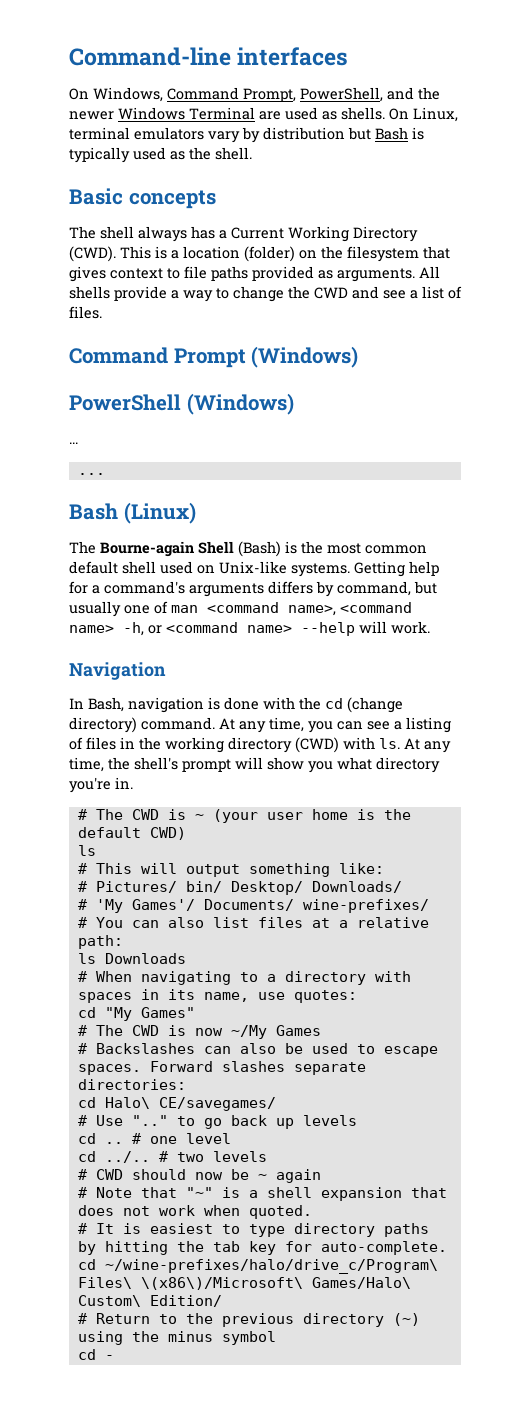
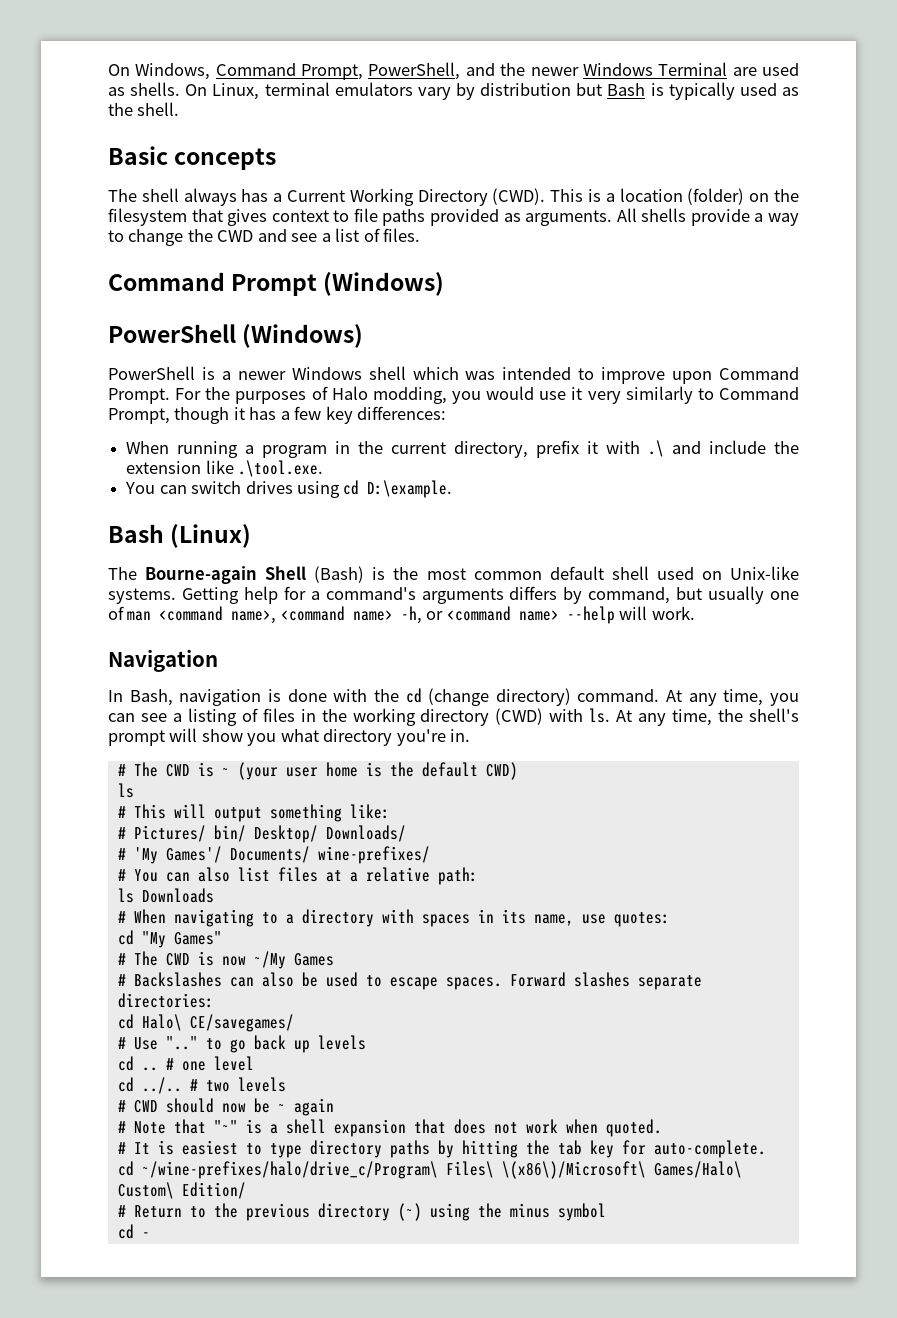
- Command-line interfaces
  PowerShell (Windows)
- ...
- ...
+ PowerShell is a newer Windows shell which was intended to improve upon Command Prompt. For the purposes of Halo modding, you would use it very similarly to Command Prompt, though it has a few key differences:
+ When running a program in the current directory, prefix it with .\ and include the extension like .\tool.exe.
+ You can switch drives using cd D:\example.

